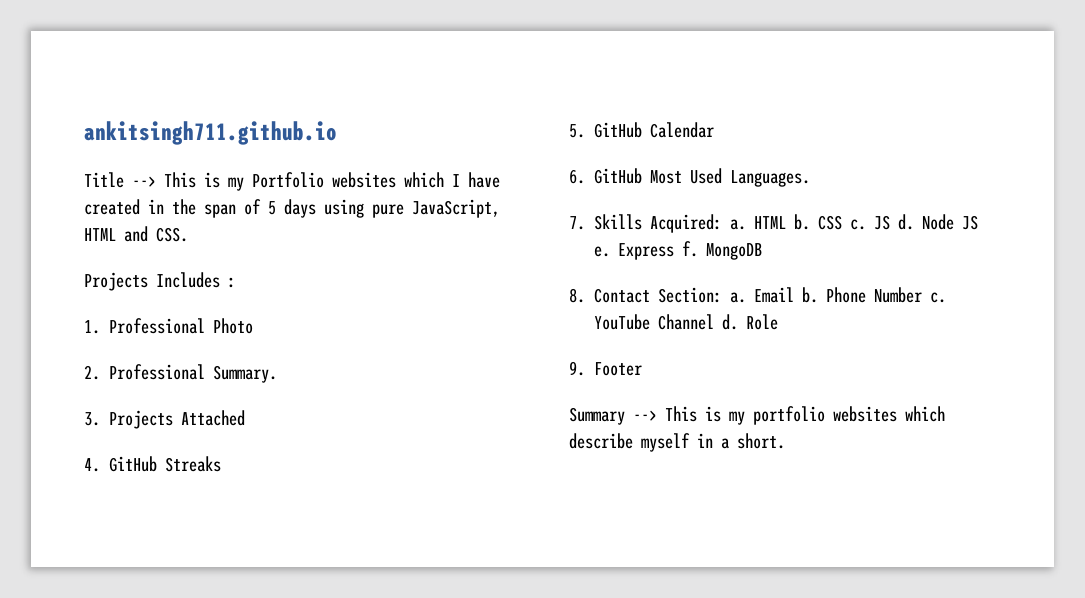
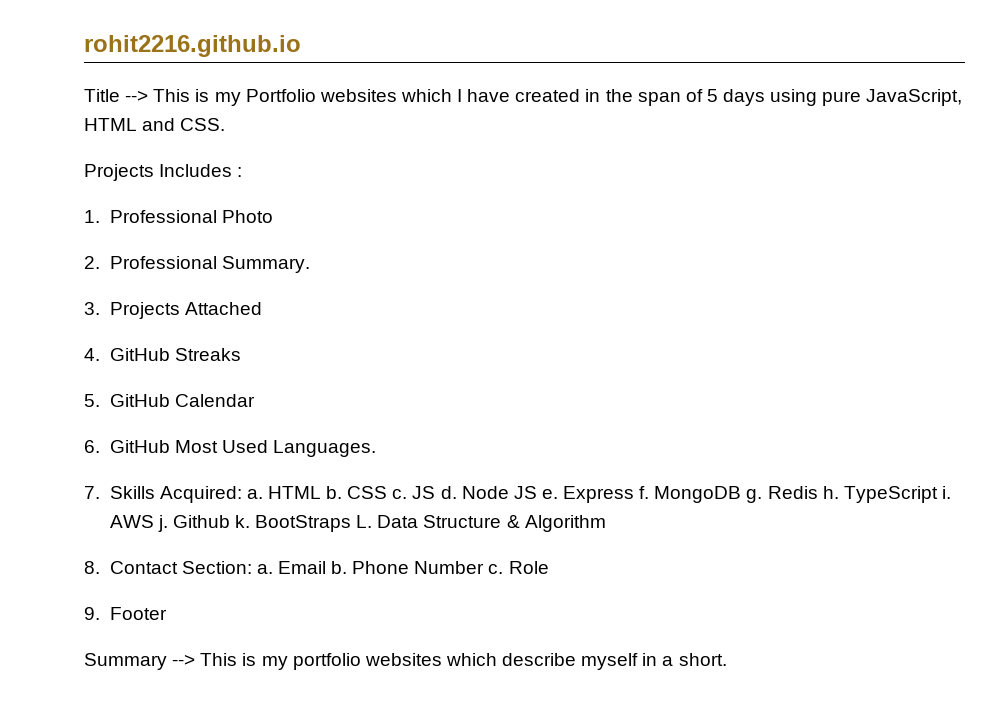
- ankitsingh711.github.io
+ rohit2216.github.io
- MongoDB
+ MongoDB g. Redis h. TypeScript i. AWS j. Github k. BootStraps L. Data Structure & Algorithm
- YouTube Channel d.

